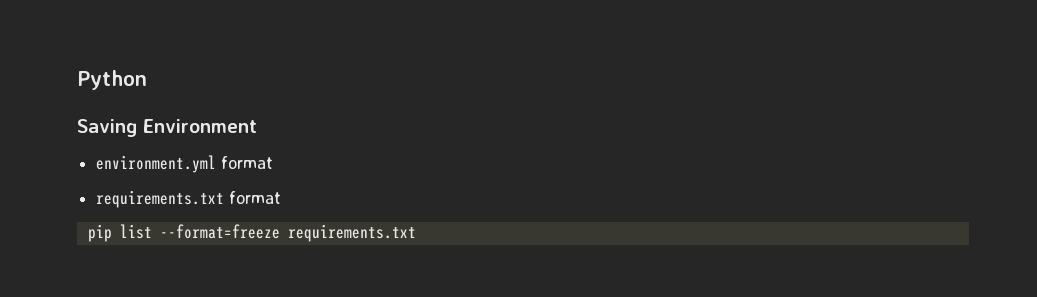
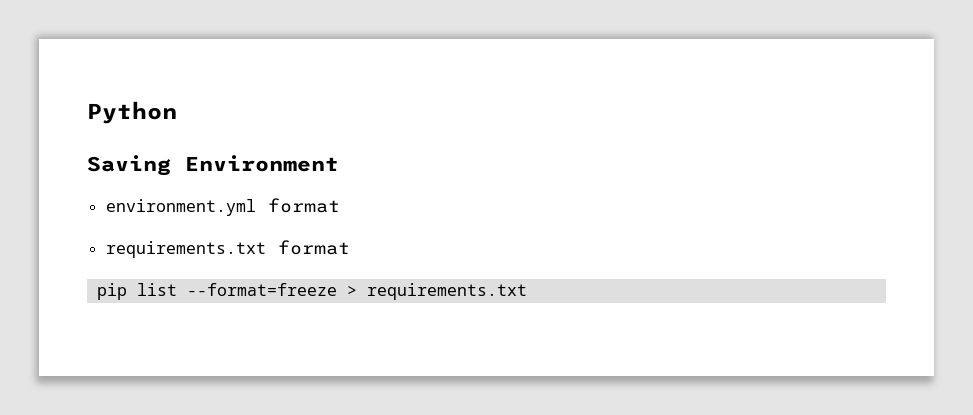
- pip list --format=freeze requirements.txt
+ pip list --format=freeze > requirements.txt

